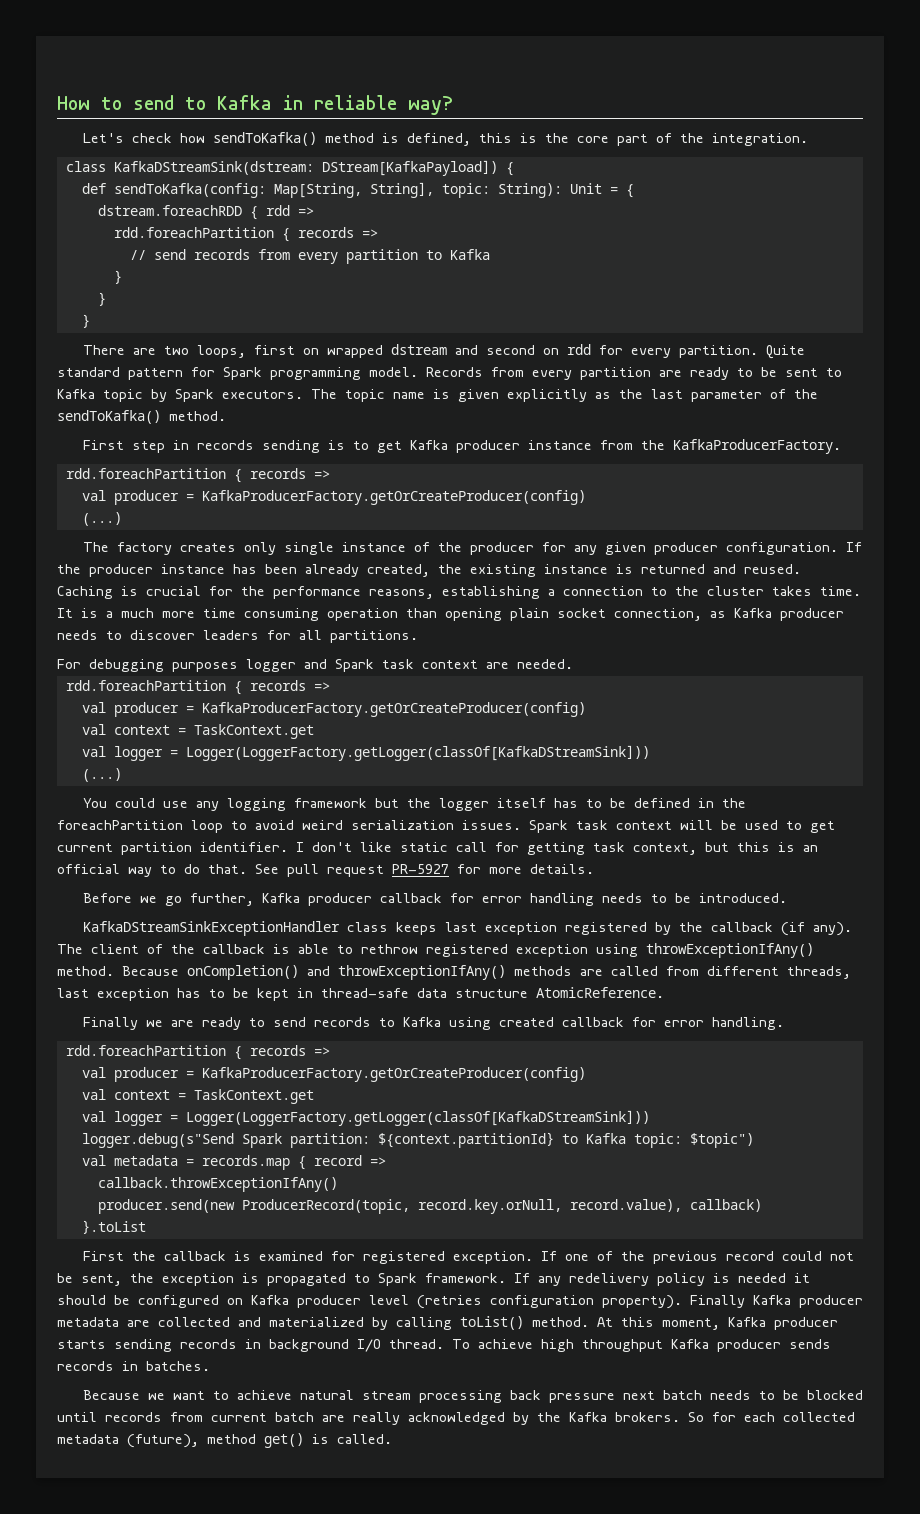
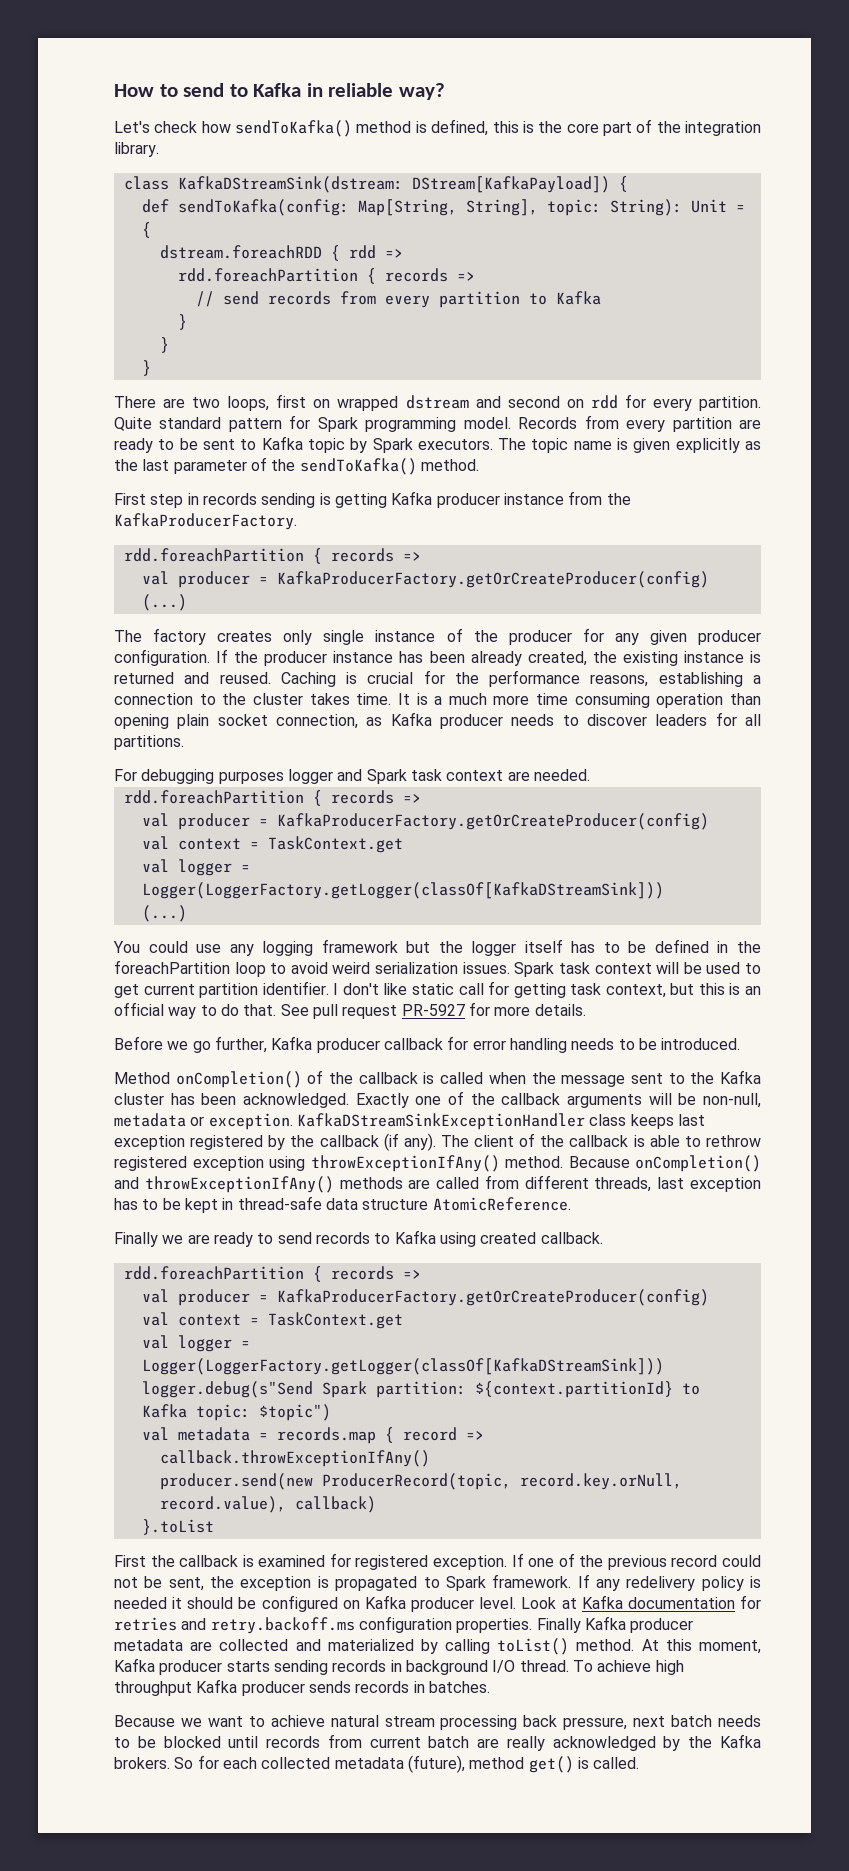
- Let's check how sendToKafka() method is defined, this is the core part of the integration.
+ Let's check how sendToKafka() method is defined, this is the core part of the integration library.
- First step in records sending is to get Kafka producer instance from the KafkaProducerFactory.
+ First step in records sending is getting Kafka producer instance from the KafkaProducerFactory.
+ Method onCompletion() of the callback is called when the message sent to the Kafka cluster has been acknowledged. Exactly one of the callback arguments will be non-null, metadata or exception.
- Finally we are ready to send records to Kafka using created callback for error handling.
+ Finally we are ready to send records to Kafka using created callback.
- If any redelivery policy is needed it should be configured on Kafka producer level (retries configuration property).
+ If any redelivery policy is needed it should be configured on Kafka producer level. Look at Kafka documentation for retries and retry.backoff.ms configuration properties.
- Because we want to achieve natural stream processing back pressure next batch needs to be blocked until records from current batch are really acknowledged by the Kafka brokers.
+ Because we want to achieve natural stream processing back pressure, next batch needs to be blocked until records from current batch are really acknowledged by the Kafka brokers.

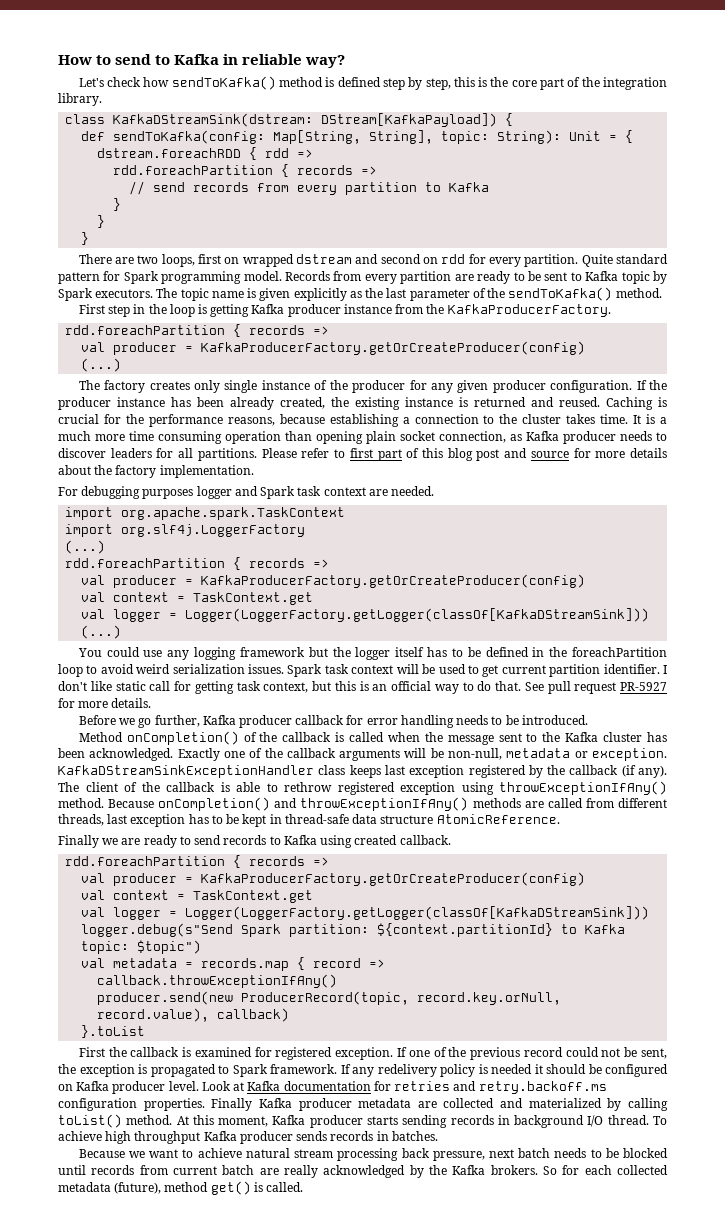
- Let's check how sendToKafka() method is defined, this is the core part of the integration library.
+ Let's check how sendToKafka() method is defined step by step, this is the core part of the integration library.
- First step in records sending is getting Kafka producer instance from the KafkaProducerFactory.
+ First step in the loop is getting Kafka producer instance from the KafkaProducerFactory.
- Caching is crucial for the performance reasons, establishing a connection to the cluster takes time.
+ Caching is crucial for the performance reasons, because establishing a connection to the cluster takes time.
+ Please refer to first part of this blog post and source for more details about the factory implementation.
+ import org.apache.spark.TaskContext
+ import org.slf4j.LoggerFactory
+ (...)

